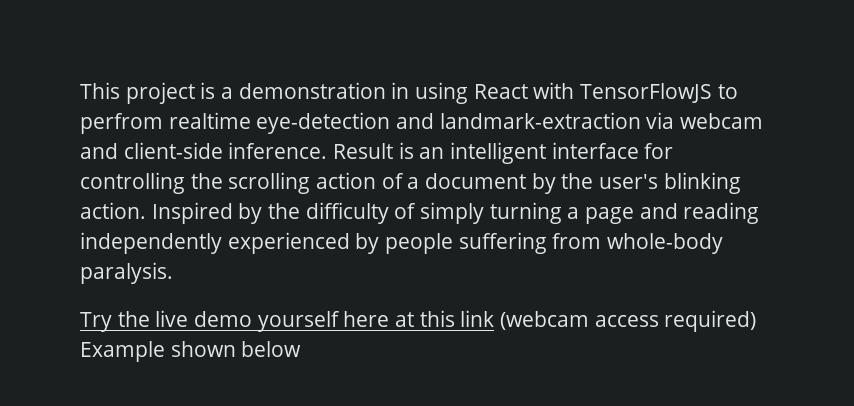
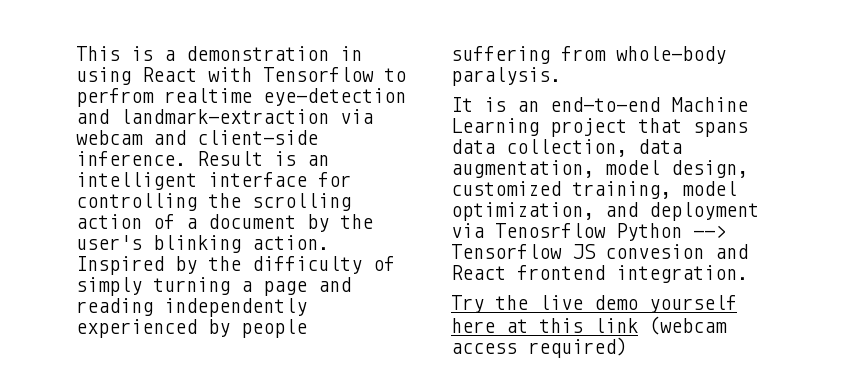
- This project is a demonstration in using React with TensorFlowJS to perfrom realtime eye-detection and landmark-extraction via webcam and client-side inference.
+ This is a demonstration in using React with Tensorflow to perfrom realtime eye-detection and landmark-extraction via webcam and client-side inference.
+ It is an end-to-end Machine Learning project that spans data collection, data augmentation, model design, customized training, model optimization, and deployment via Tenosrflow Python --> Tensorflow JS convesion and React frontend integration.
- Try the live demo yourself here at this link (webcam access required) Example shown below
+ Try the live demo yourself here at this link (webcam access required)

